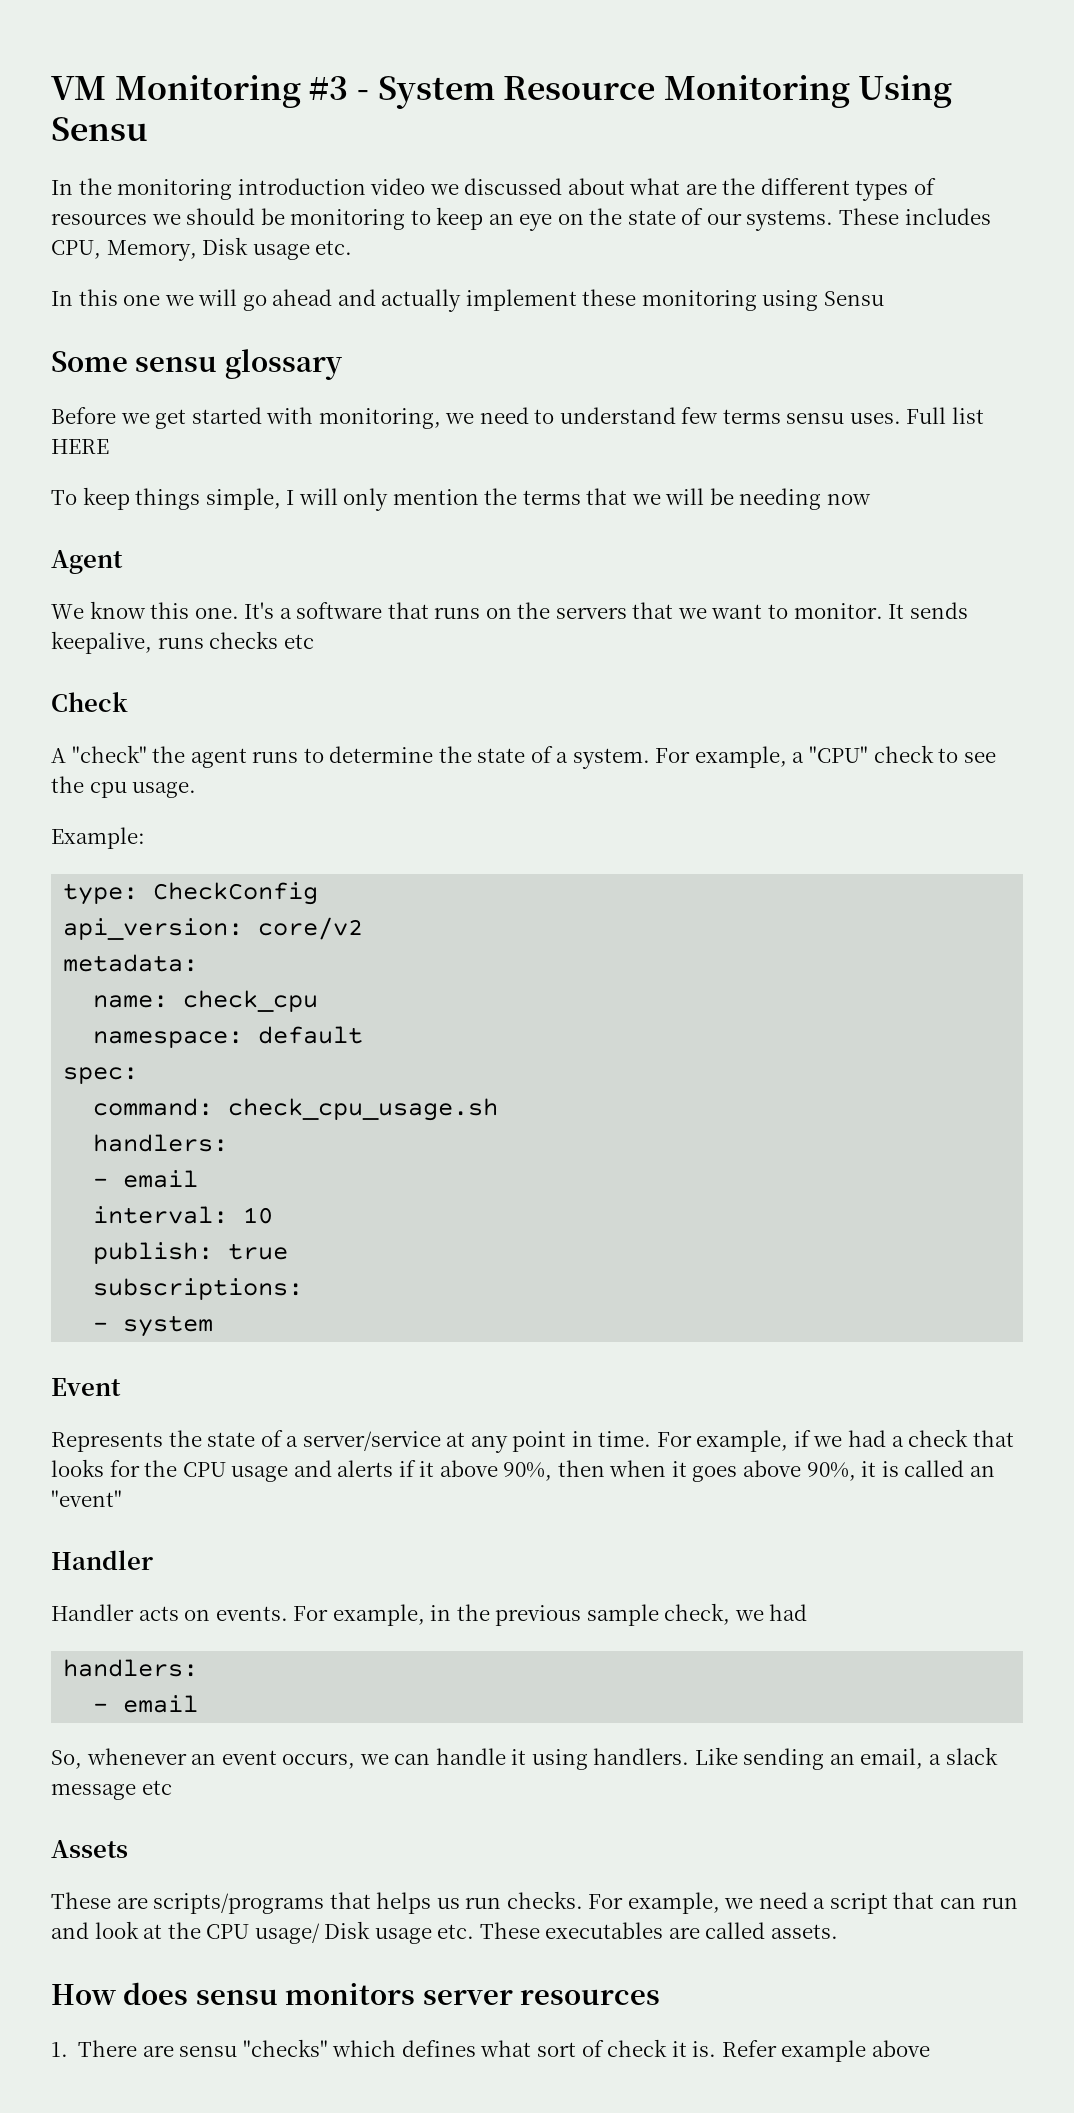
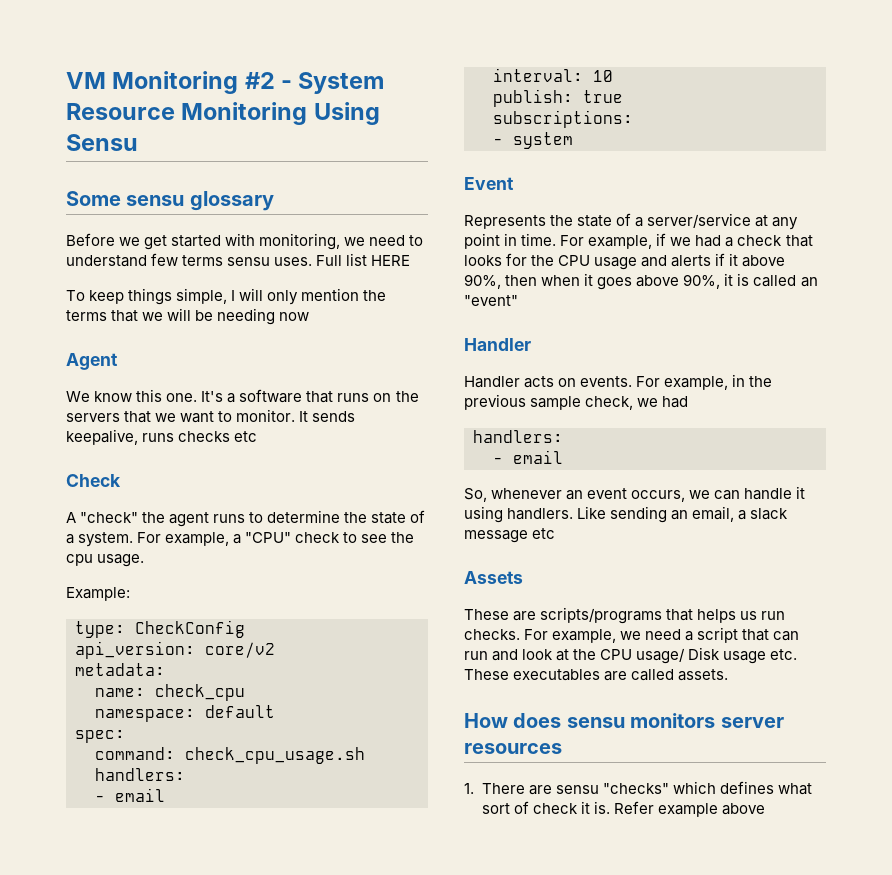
- VM Monitoring #3 - System Resource Monitoring Using Sensu
+ VM Monitoring #2 - System Resource Monitoring Using Sensu
- In the monitoring introduction video we discussed about what are the different types of resources we should be monitoring to keep an eye on the state of our systems. These includes CPU, Memory, Disk usage etc.
- In this one we will go ahead and actually implement these monitoring using Sensu

